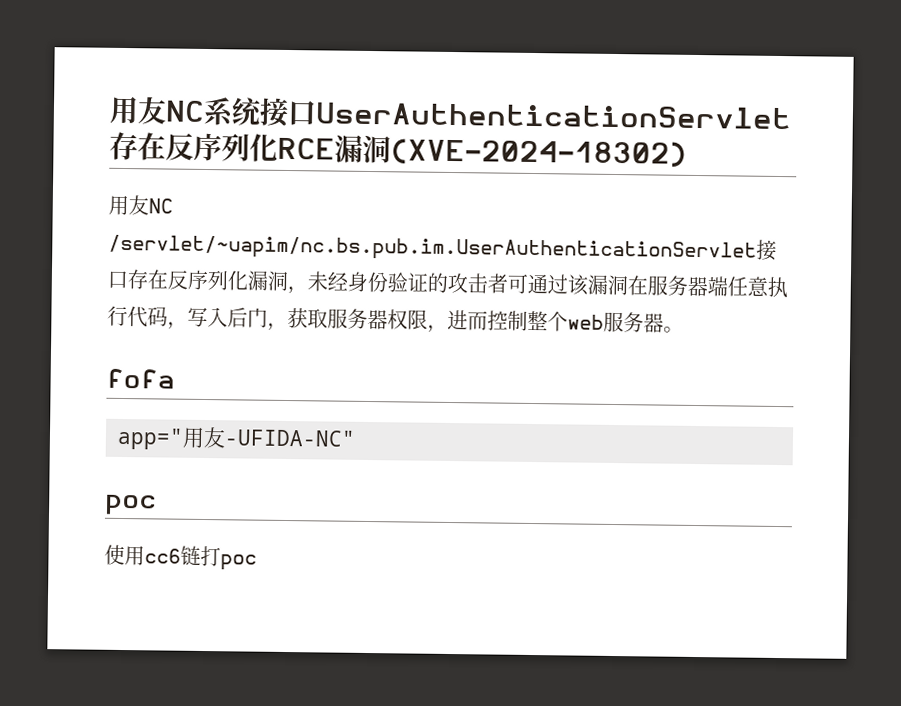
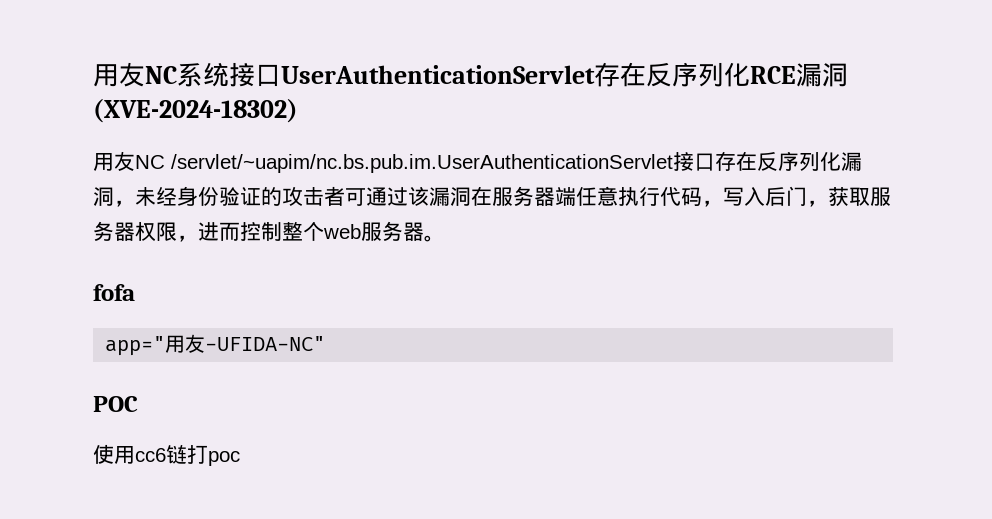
  app="用友-UFIDA-NC"
- poc
+ POC

